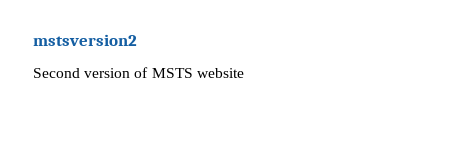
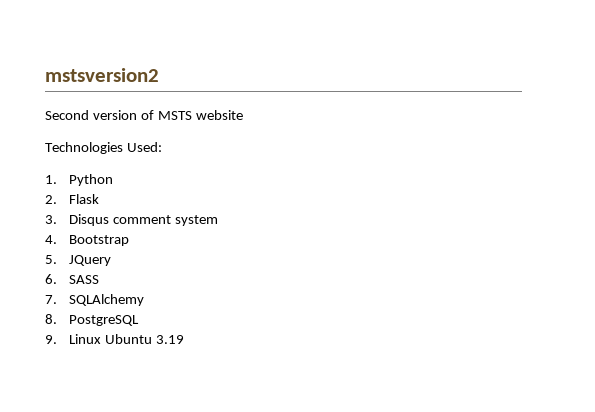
+ Technologies Used:
+ 1. Python
+ 2. Flask
+ 3. Disqus comment system
+ 4. Bootstrap
+ 5. JQuery
+ 6. SASS
+ 7. SQLAlchemy
+ 8. PostgreSQL
+ 9. Linux Ubuntu 3.19

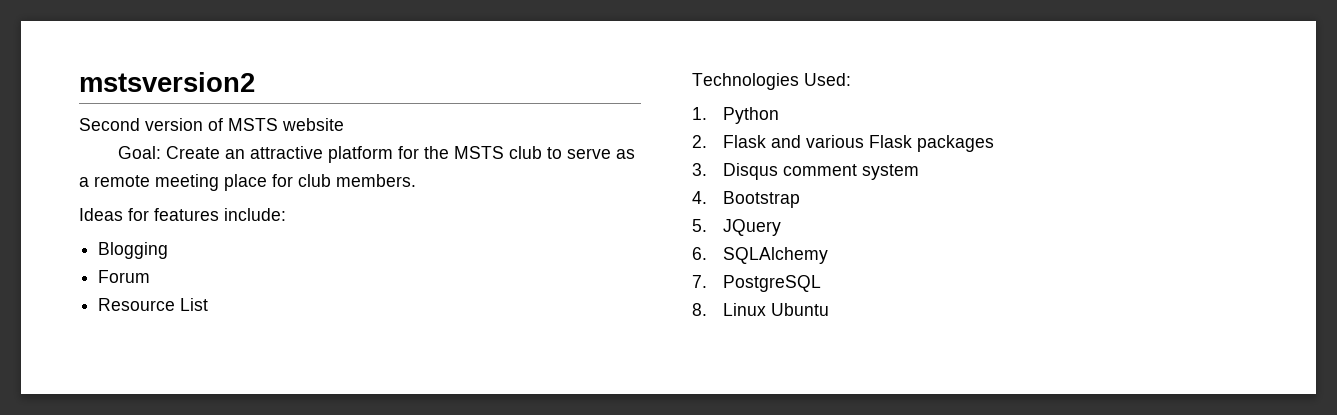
+ Goal: Create an attractive platform for the MSTS club to serve as a remote meeting place for club members.
+ Ideas for features include:
+ Blogging
+ Forum
+ Resource List
- 2. Flask
+ 2. Flask and various Flask packages
- 6. SASS
- 7. SQLAlchemy
+ 6. SQLAlchemy
- 8. PostgreSQL
+ 7. PostgreSQL
- 9. Linux Ubuntu 3.19
+ 8. Linux Ubuntu

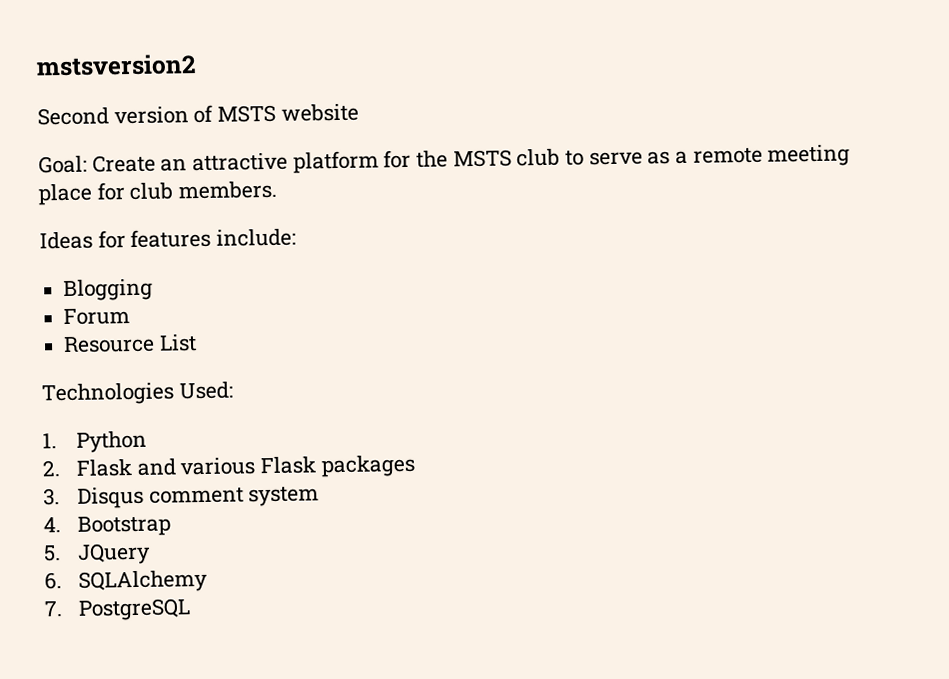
- 8. Linux Ubuntu

